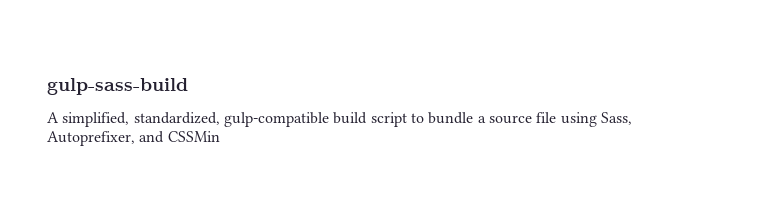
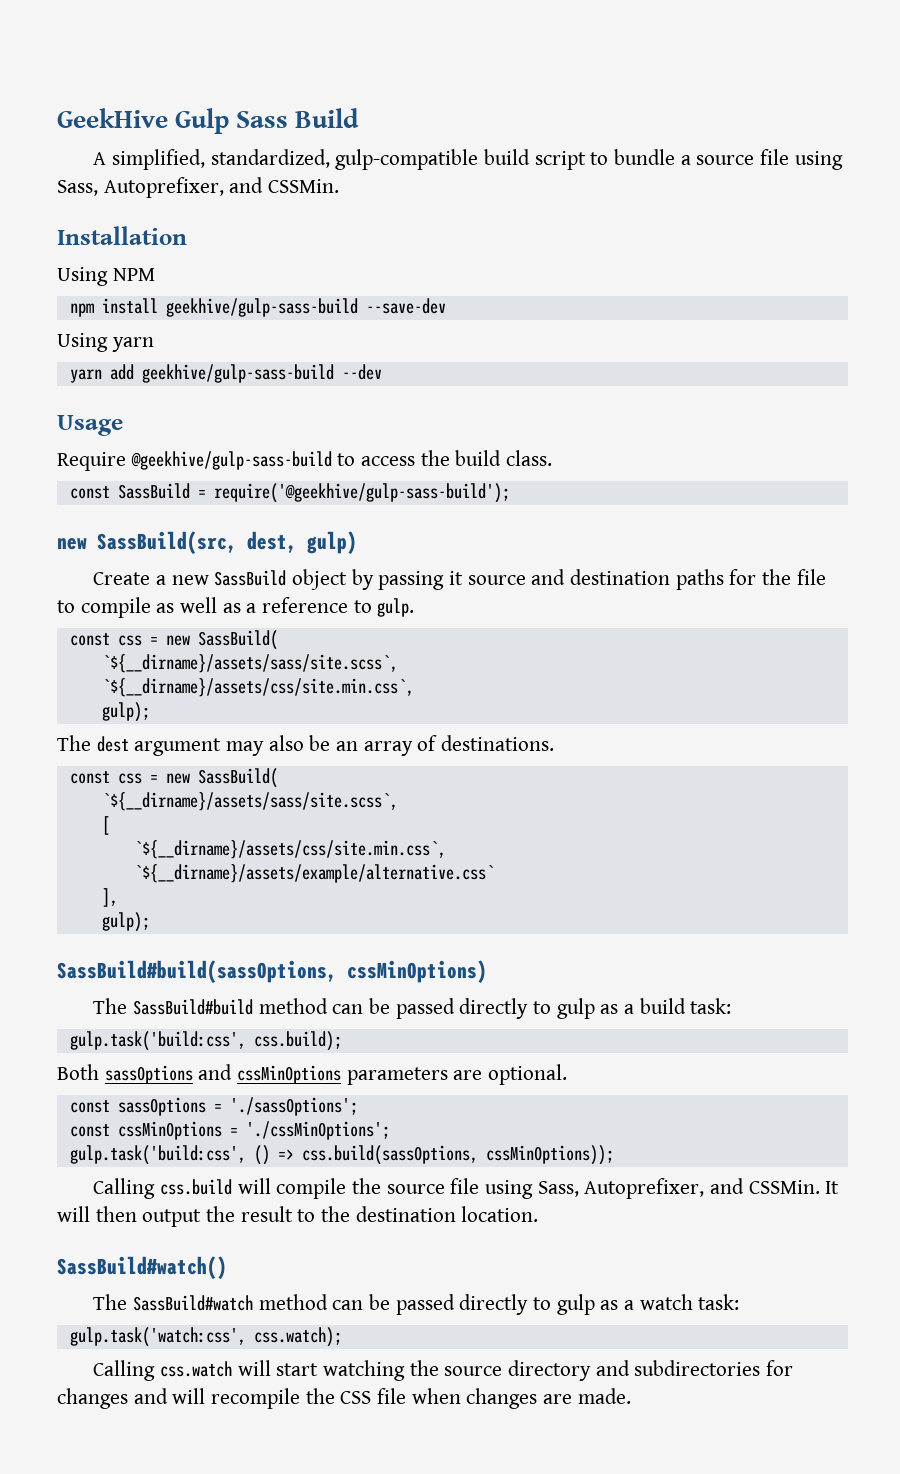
- gulp-sass-build
+ GeekHive Gulp Sass Build
- A simplified, standardized, gulp-compatible build script to bundle a source file using Sass, Autoprefixer, and CSSMin
+ A simplified, standardized, gulp-compatible build script to bundle a source file using Sass, Autoprefixer, and CSSMin.
+ Installation
+ Using NPM
+ npm install geekhive/gulp-sass-build --save-dev
+ Using yarn
+ yarn add geekhive/gulp-sass-build --dev
+ Usage
+ Require @geekhive/gulp-sass-build to access the build class.
+ const SassBuild = require('@geekhive/gulp-sass-build');
+ new SassBuild(src, dest, gulp)
+ Create a new SassBuild object by passing it source and destination paths for the file to compile as well as a reference to gulp.
+ const css = new SassBuild(
+ `${__dirname}/assets/sass/site.scss`,
+ `${__dirname}/assets/css/site.min.css`,
+ gulp);
+ The dest argument may also be an array of destinations.
+ const css = new SassBuild(
+ `${__dirname}/assets/sass/site.scss`,
+ [
+ `${__dirname}/assets/css/site.min.css`,
+ `${__dirname}/assets/example/alternative.css`
+ ],
+ gulp);
+ SassBuild#build(sassOptions, cssMinOptions)
+ The SassBuild#build method can be passed directly to gulp as a build task:
+ gulp.task('build:css', css.build);
+ Both sassOptions and cssMinOptions parameters are optional.
+ const sassOptions = './sassOptions';
+ const cssMinOptions = './cssMinOptions';
+ gulp.task('build:css', () => css.build(sassOptions, cssMinOptions));
+ Calling css.build will compile the source file using Sass, Autoprefixer, and CSSMin. It will then output the result to the destination location.
+ SassBuild#watch()
+ The SassBuild#watch method can be passed directly to gulp as a watch task:
+ gulp.task('watch:css', css.watch);
+ Calling css.watch will start watching the source directory and subdirectories for changes and will recompile the CSS file when changes are made.

